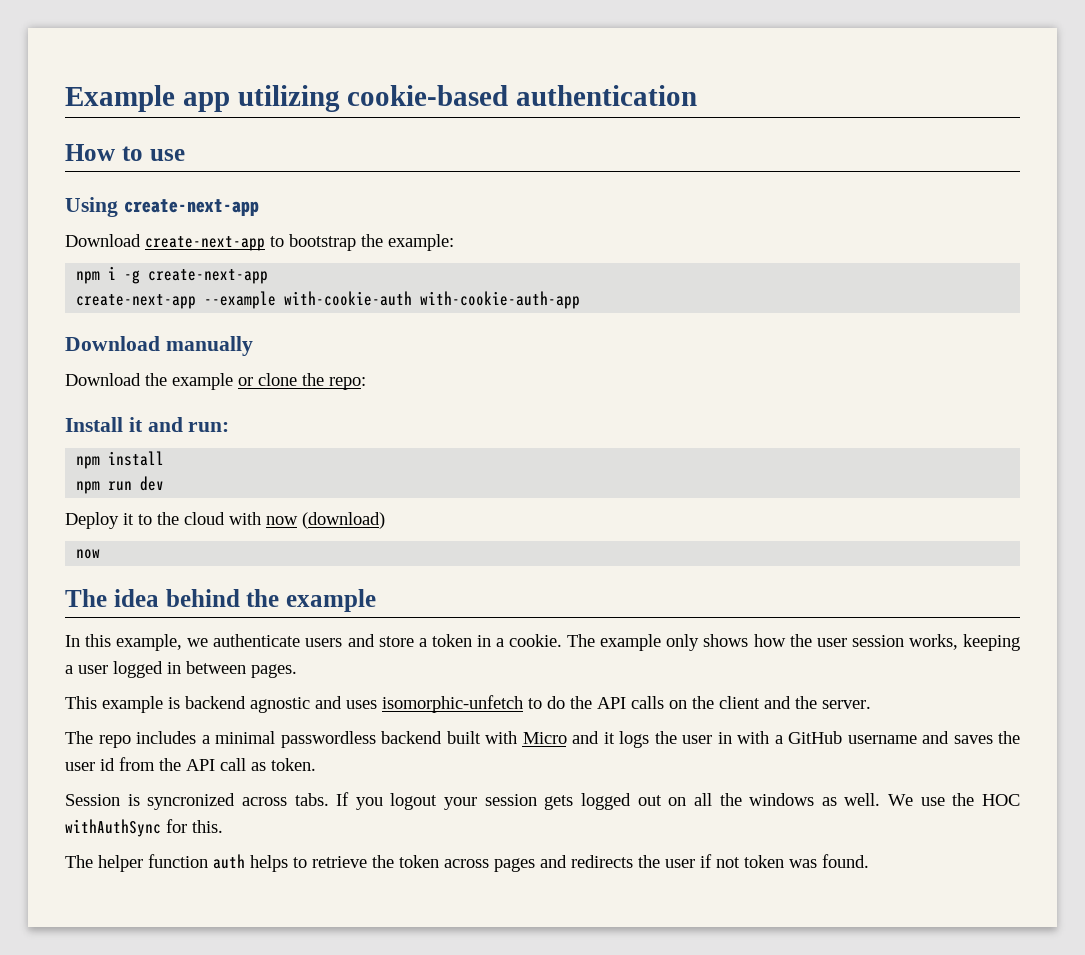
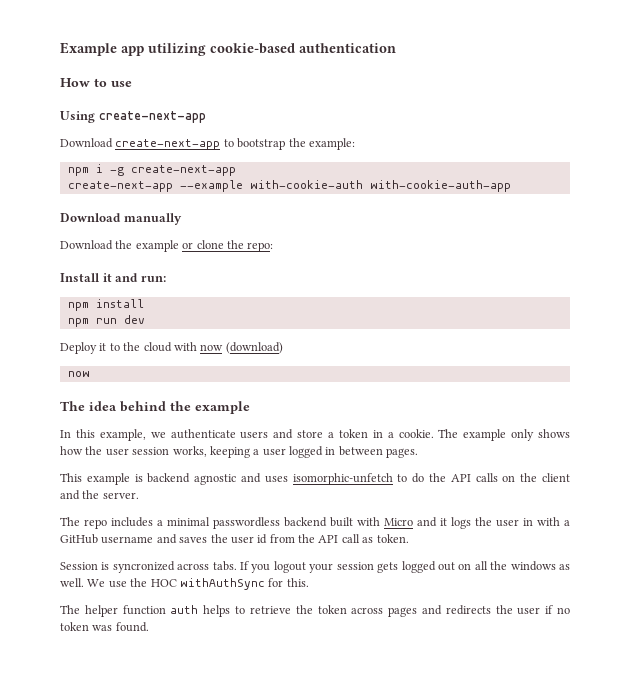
- The helper function auth helps to retrieve the token across pages and redirects the user if not token was found.
+ The helper function auth helps to retrieve the token across pages and redirects the user if no token was found.

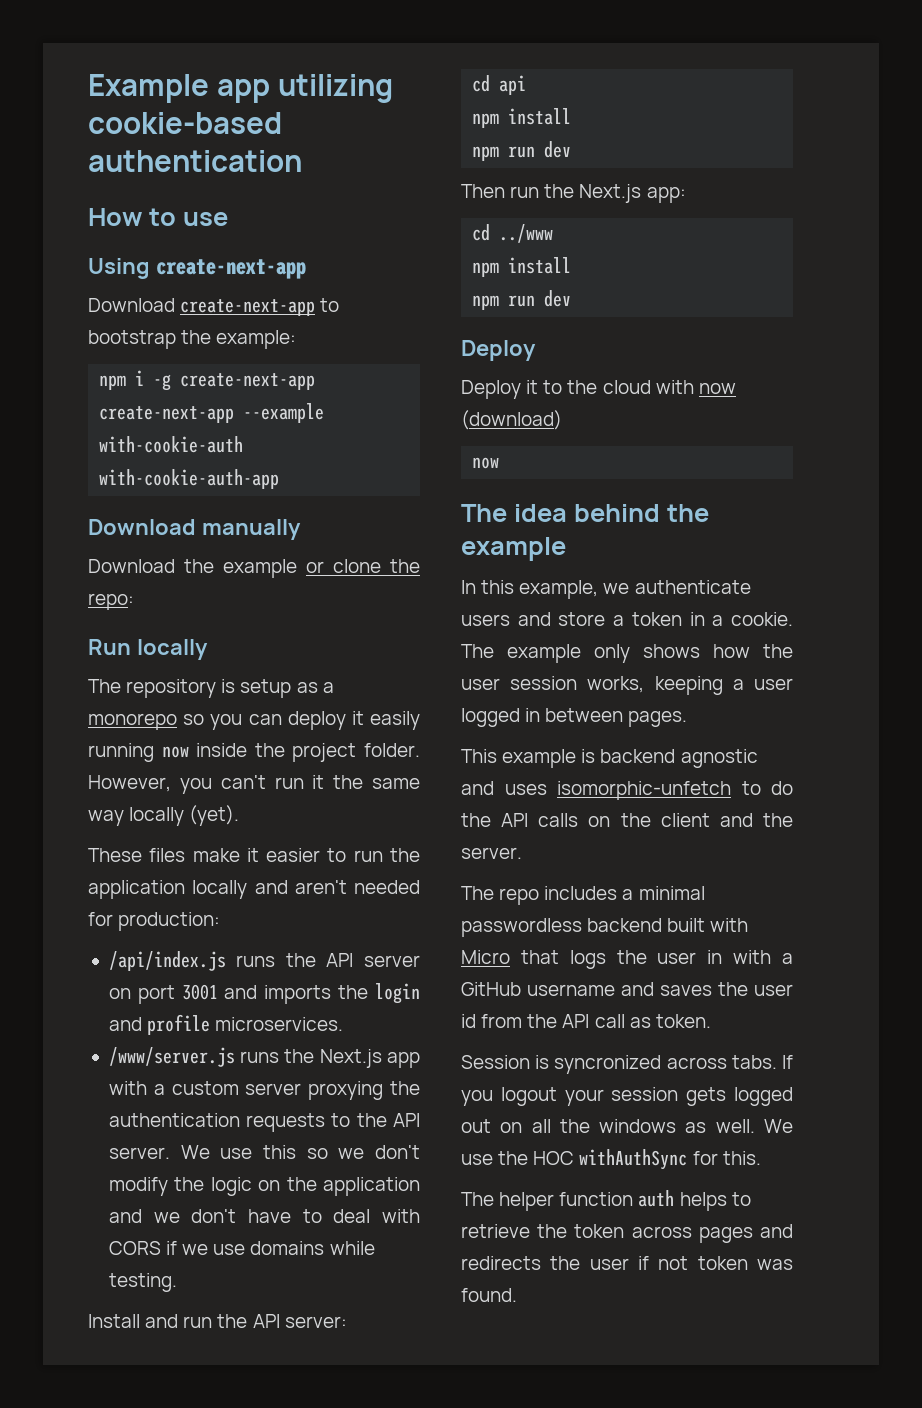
- Install it and run:
+ Run locally
+ The repository is setup as a monorepo so you can deploy it easily running now inside the project folder. However, you can't run it the same way locally (yet).
+ These files make it easier to run the application locally and aren't needed for production:
+ /api/index.js runs the API server on port 3001 and imports the login and profile microservices.
+ /www/server.js runs the Next.js app with a custom server proxying the authentication requests to the API server. We use this so we don't modify the logic on the application and we don't have to deal with CORS if we use domains while testing.
+ Install and run the API server:
+ cd api
  npm install
  npm run dev
+ Then run the Next.js app:
+ cd ../www
+ npm install
+ npm run dev
+ Deploy
- The repo includes a minimal passwordless backend built with Micro and it logs the user in with a GitHub username and saves the user id from the API call as token.
+ The repo includes a minimal passwordless backend built with Micro that logs the user in with a GitHub username and saves the user id from the API call as token.
- The helper function auth helps to retrieve the token across pages and redirects the user if no token was found.
+ The helper function auth helps to retrieve the token across pages and redirects the user if not token was found.

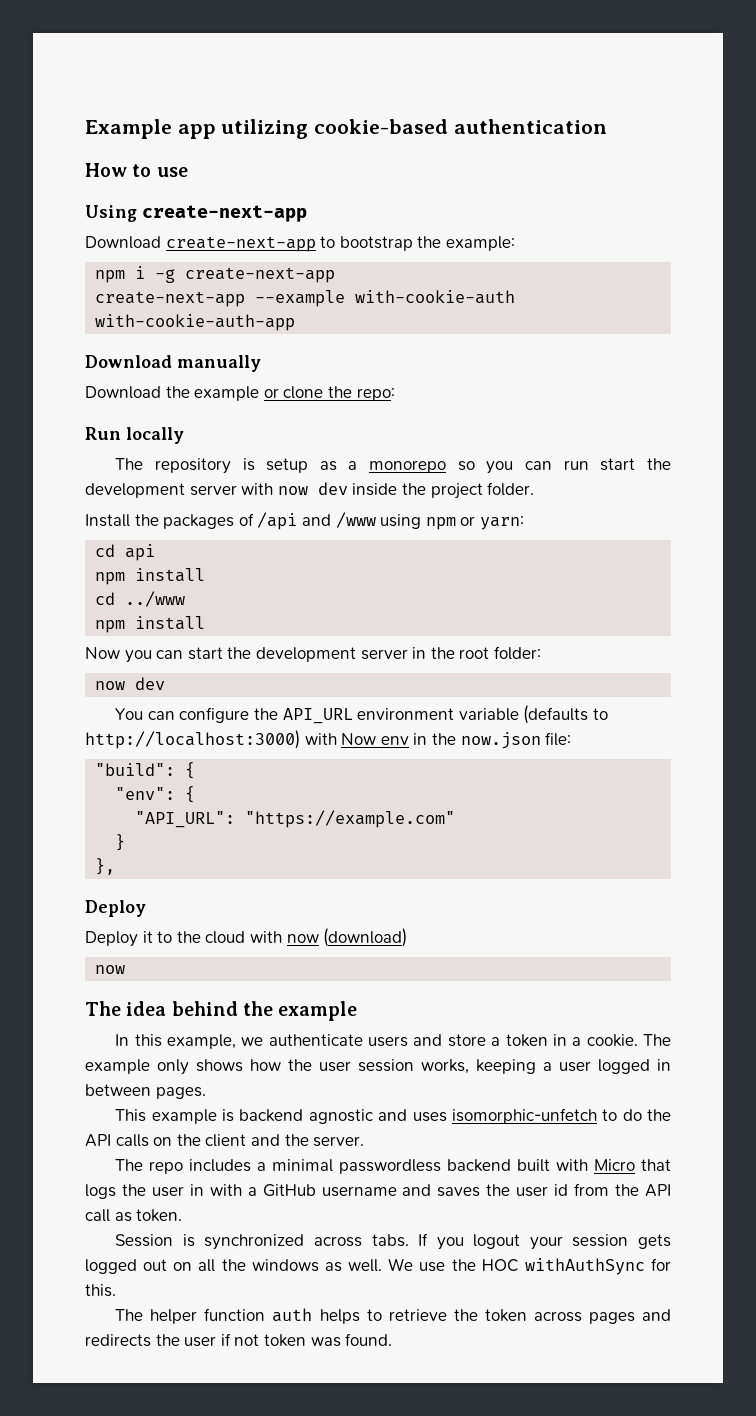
- The repository is setup as a monorepo so you can deploy it easily running now inside the project folder. However, you can't run it the same way locally (yet).
- These files make it easier to run the application locally and aren't needed for production:
- /api/index.js runs the API server on port 3001 and imports the login and profile microservices.
- /www/server.js runs the Next.js app with a custom server proxying the authentication requests to the API server. We use this so we don't modify the logic on the application and we don't have to deal with CORS if we use domains while testing.
- Install and run the API server:
+ The repository is setup as a monorepo so you can run start the development server with now dev inside the project folder.
+ Install the packages of /api and /www using npm or yarn:
  cd api
  npm install
- npm run dev
- Then run the Next.js app:
  cd ../www
  npm install
- npm run dev
+ Now you can start the development server in the root folder:
+ now dev
+ You can configure the API_URL environment variable (defaults to http://localhost:3000) with Now env in the now.json file:
+ "build": {
+ "env": {
+ "API_URL": "https://example.com"
+ }
+ },
- Session is syncronized across tabs.
+ Session is synchronized across tabs.

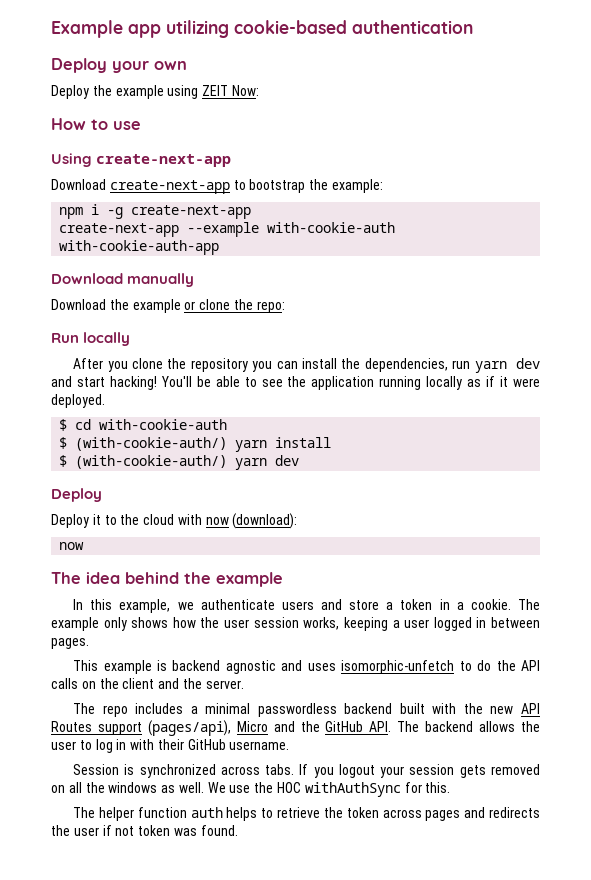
+ Deploy your own
+ Deploy the example using ZEIT Now:
- The repository is setup as a monorepo so you can run start the development server with now dev inside the project folder.
- Install the packages of /api and /www using npm or yarn:
- cd api
- npm install
- cd ../www
- npm install
- Now you can start the development server in the root folder:
- now dev
- You can configure the API_URL environment variable (defaults to http://localhost:3000) with Now env in the now.json file:
- "build": {
- "env": {
- "API_URL": "https://example.com"
- }
- },
+ After you clone the repository you can install the dependencies, run yarn dev and start hacking! You'll be able to see the application running locally as if it were deployed.
+ $ cd with-cookie-auth
+ $ (with-cookie-auth/) yarn install
+ $ (with-cookie-auth/) yarn dev
- Deploy it to the cloud with now (download)
+ Deploy it to the cloud with now (download):
- The repo includes a minimal passwordless backend built with Micro that logs the user in with a GitHub username and saves the user id from the API call as token.
+ The repo includes a minimal passwordless backend built with the new API Routes support (pages/api), Micro and the GitHub API. The backend allows the user to log in with their GitHub username.
- If you logout your session gets logged out on all the windows as well.
+ If you logout your session gets removed on all the windows as well.

